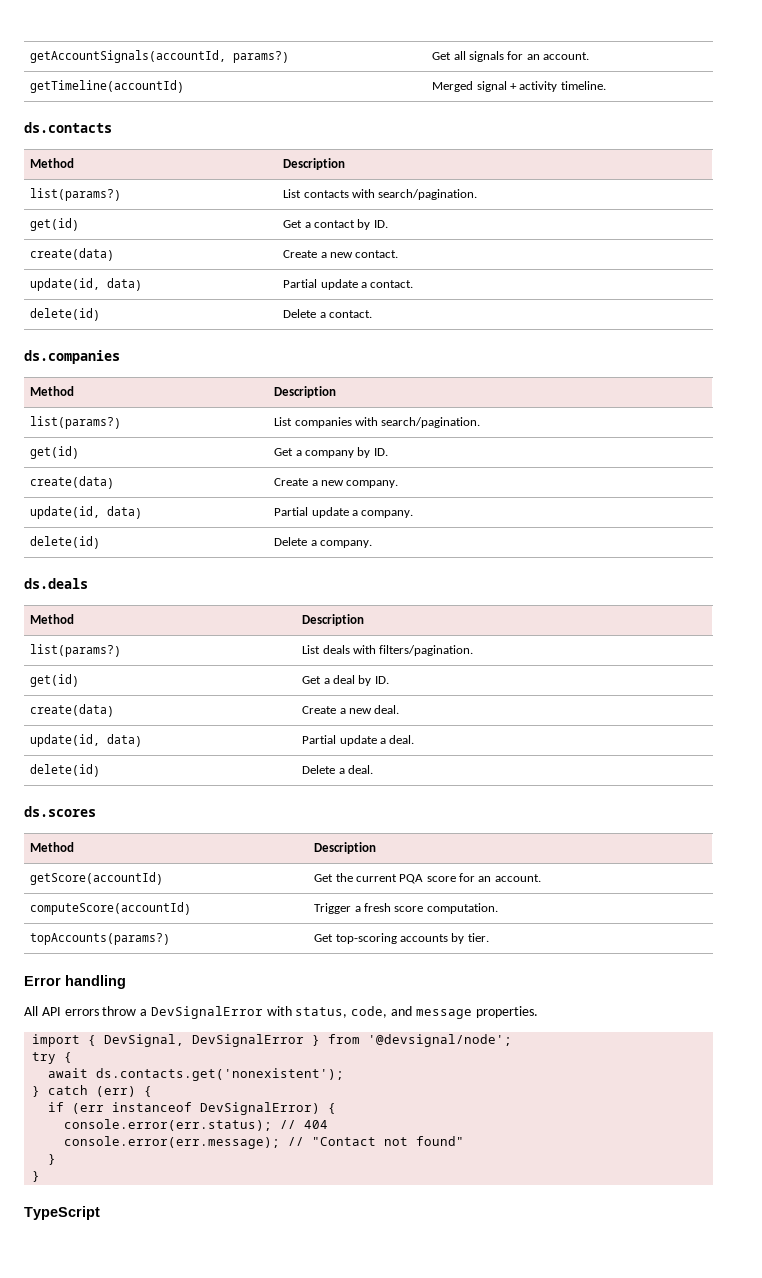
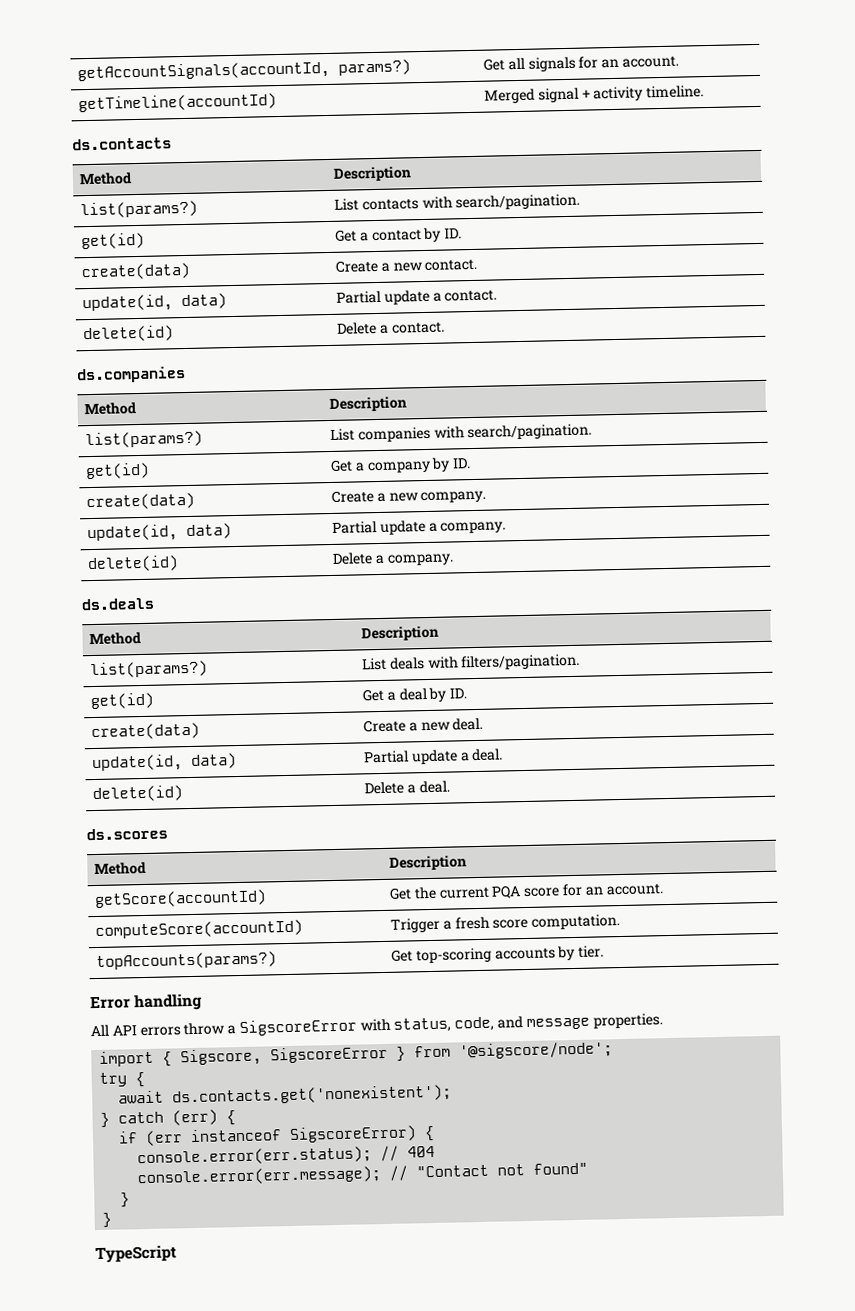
- All API errors throw a DevSignalError with status, code, and message properties.
+ All API errors throw a SigscoreError with status, code, and message properties.
- import { DevSignal, DevSignalError } from '@devsignal/node';
+ import { Sigscore, SigscoreError } from '@sigscore/node';
- if (err instanceof DevSignalError) {
+ if (err instanceof SigscoreError) {

